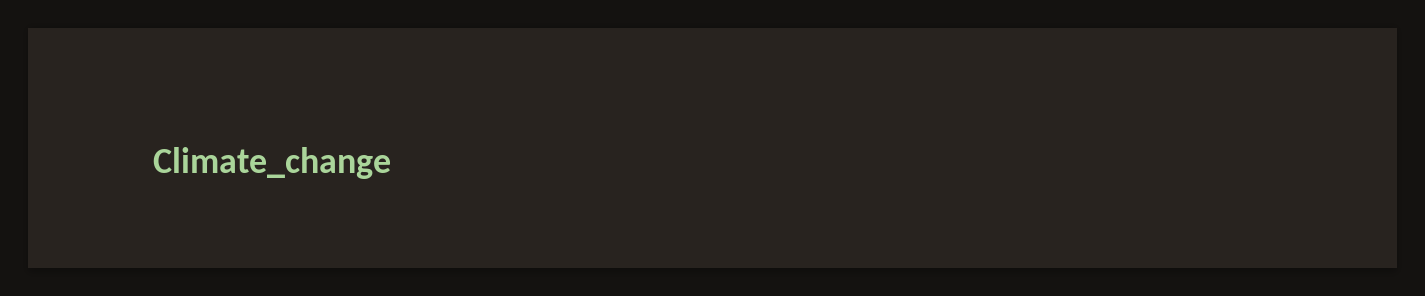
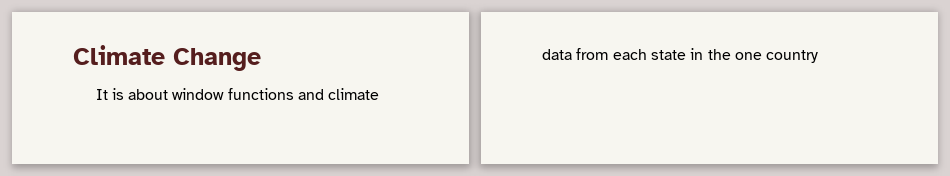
- Climate_change
+ Climate Change
+ It is about window functions and climate data from each state in the one country

